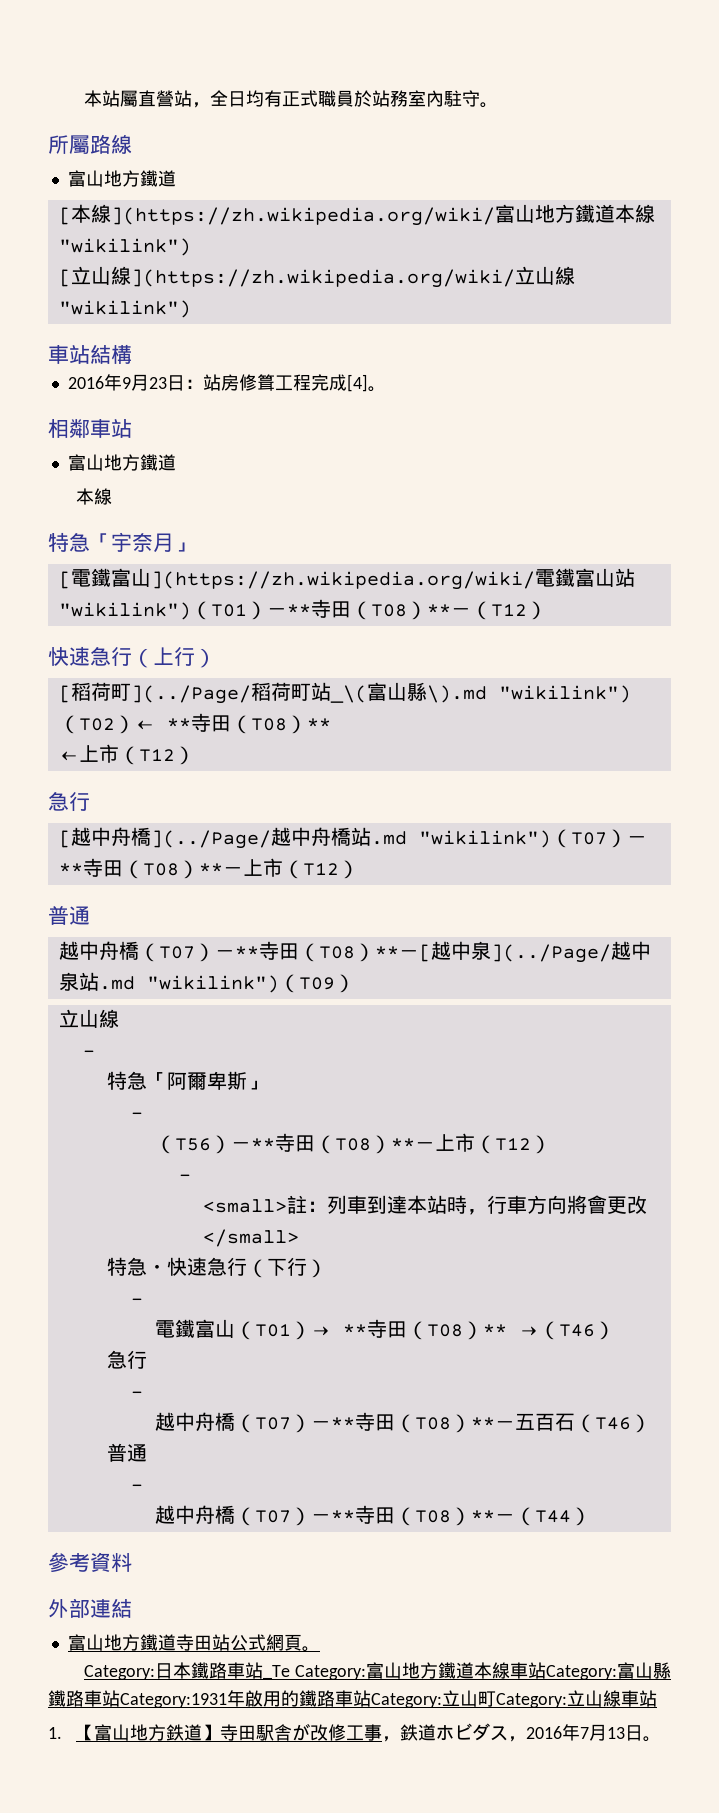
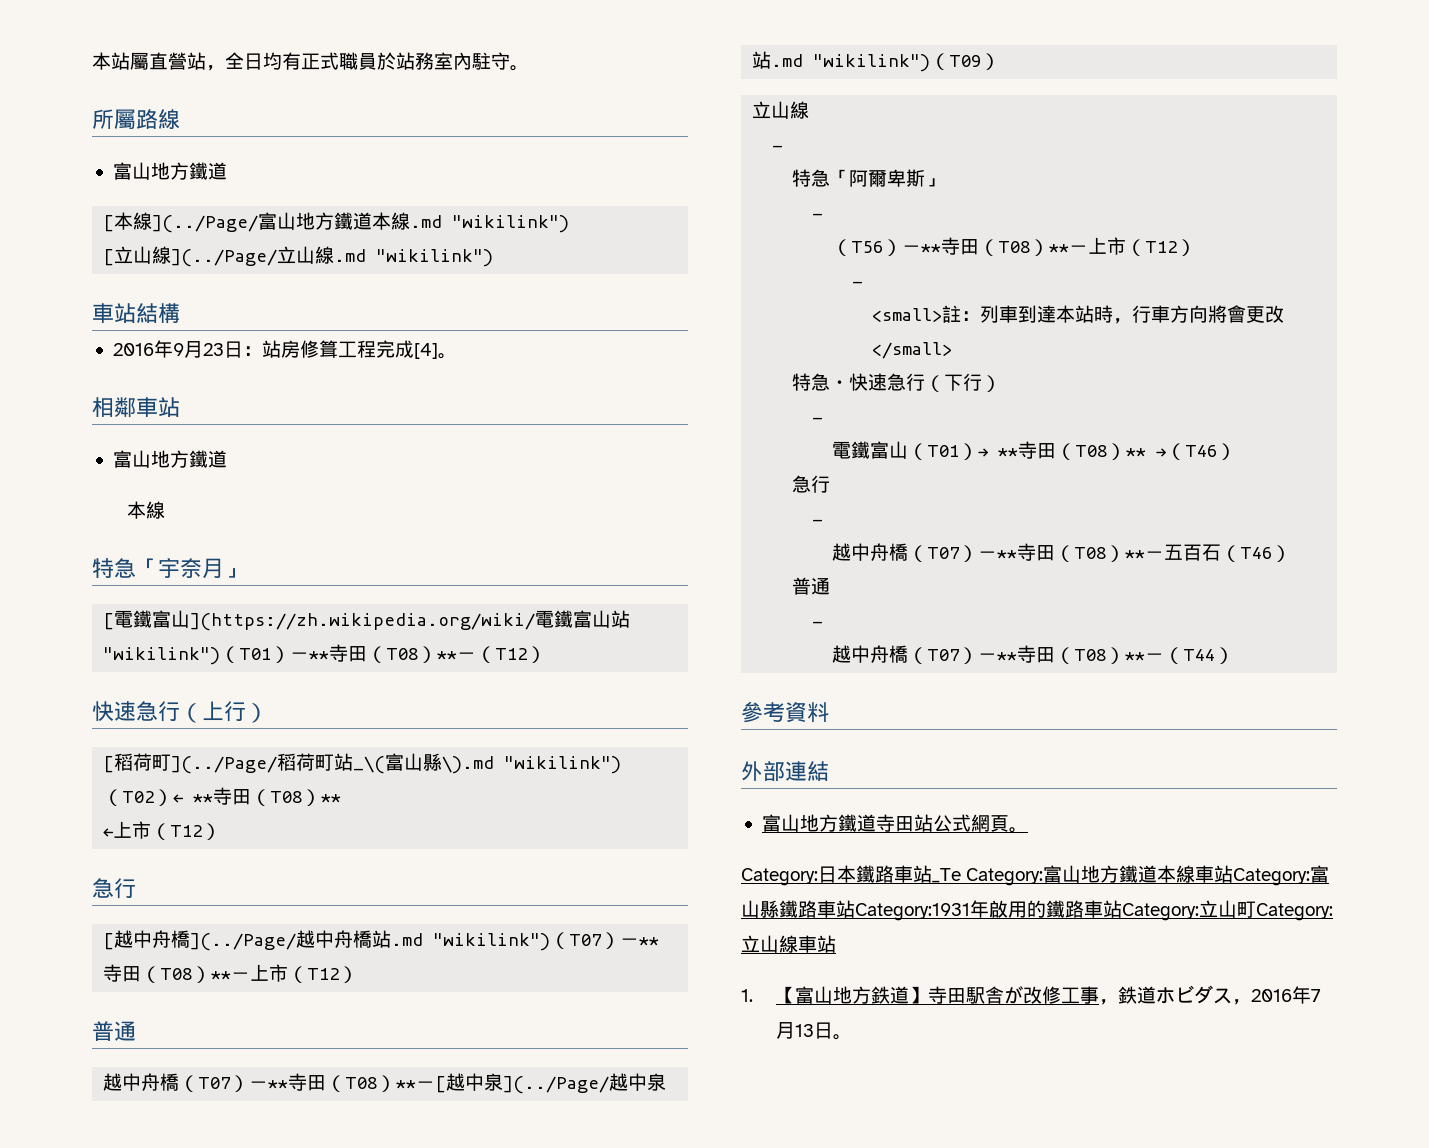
- [本線](https://zh.wikipedia.org/wiki/富山地方鐵道本線"wikilink")
+ [本線](../Page/富山地方鐵道本線.md "wikilink")
- [立山線](https://zh.wikipedia.org/wiki/立山線"wikilink")
+ [立山線](../Page/立山線.md "wikilink")

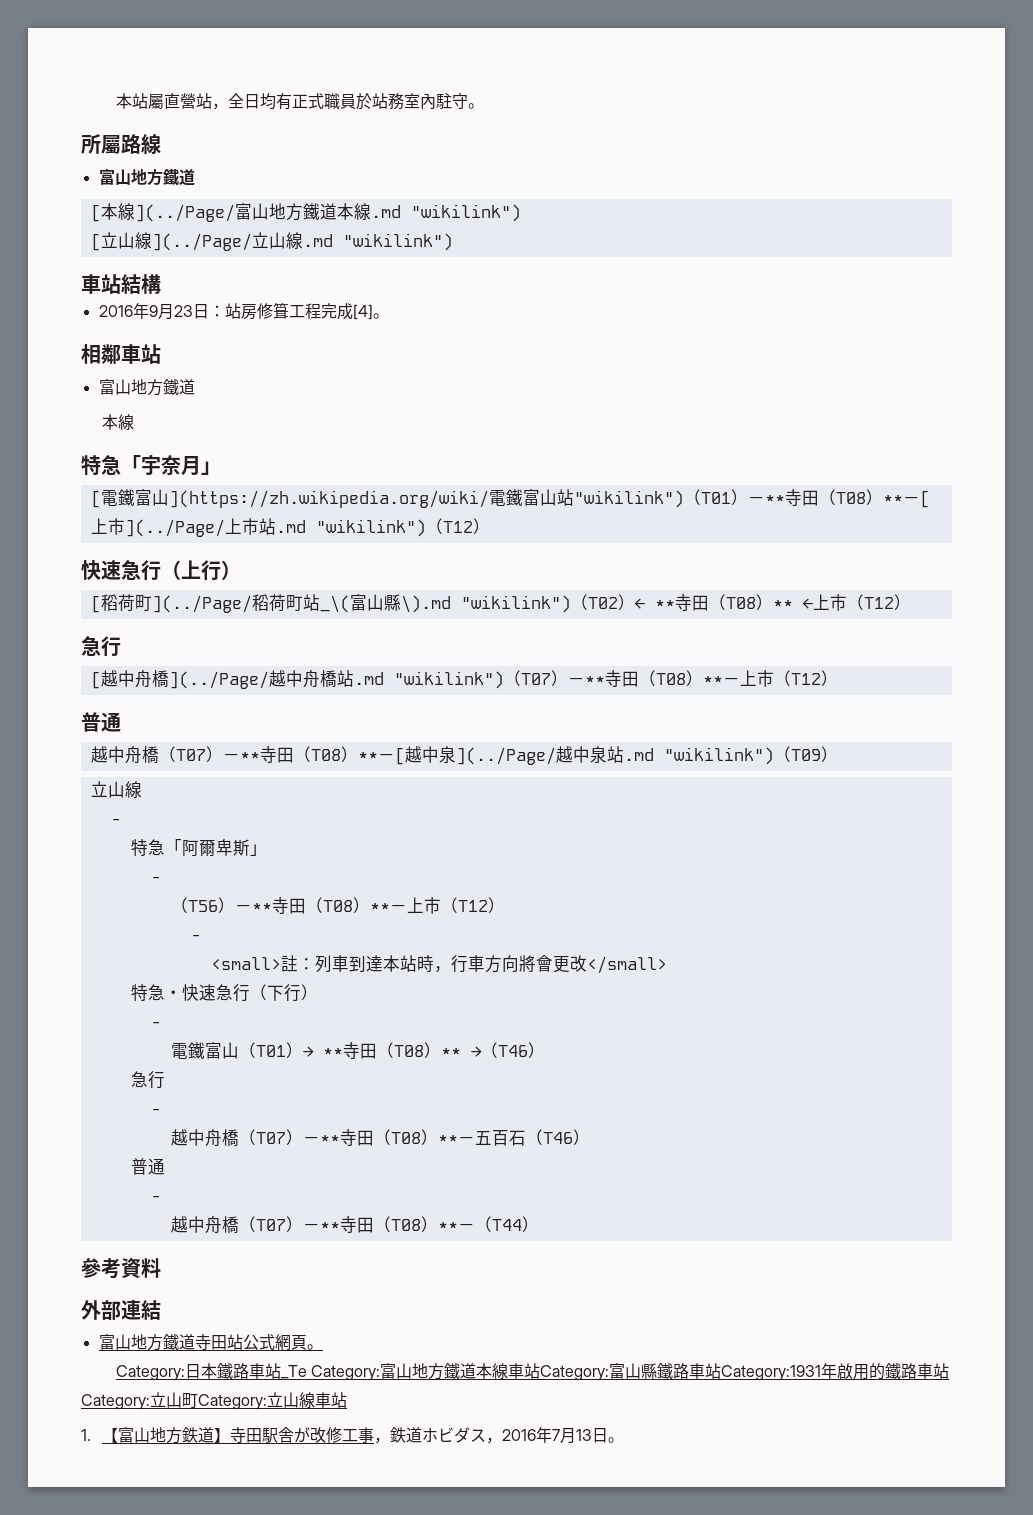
- [電鐵富山](https://zh.wikipedia.org/wiki/電鐵富山站"wikilink")（T01）－**寺田（T08）**－（T12）
+ [電鐵富山](https://zh.wikipedia.org/wiki/電鐵富山站"wikilink")（T01）－**寺田（T08）**－[上市](../Page/上市站.md "wikilink")（T12）
- [稻荷町](../Page/稻荷町站_\(富山縣\).md "wikilink")（T02）← **寺田（T08）**
- ←上市（T12）
+ [稻荷町](../Page/稻荷町站_\(富山縣\).md "wikilink")（T02）← **寺田（T08）** ←上市（T12）

